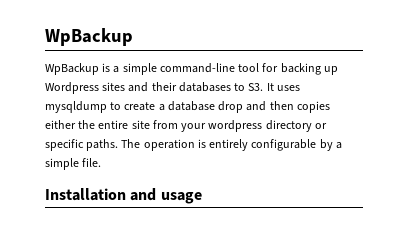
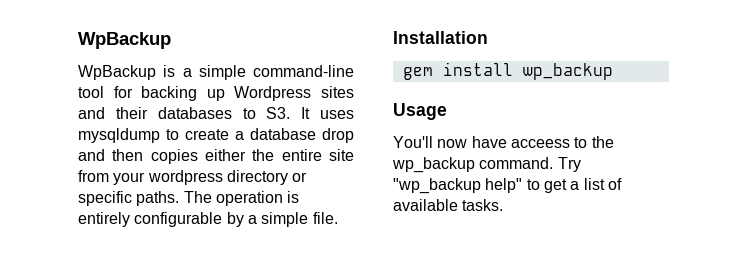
- Installation and usage
+ Installation
+ gem install wp_backup
+ Usage
+ You'll now have acceess to the wp_backup command. Try "wp_backup help" to get a list of available tasks.

